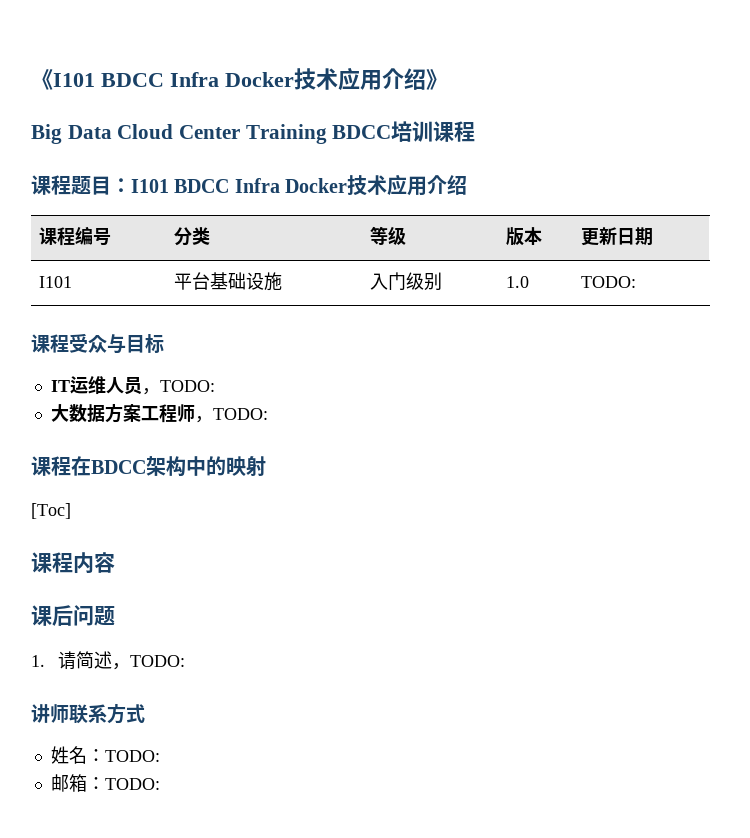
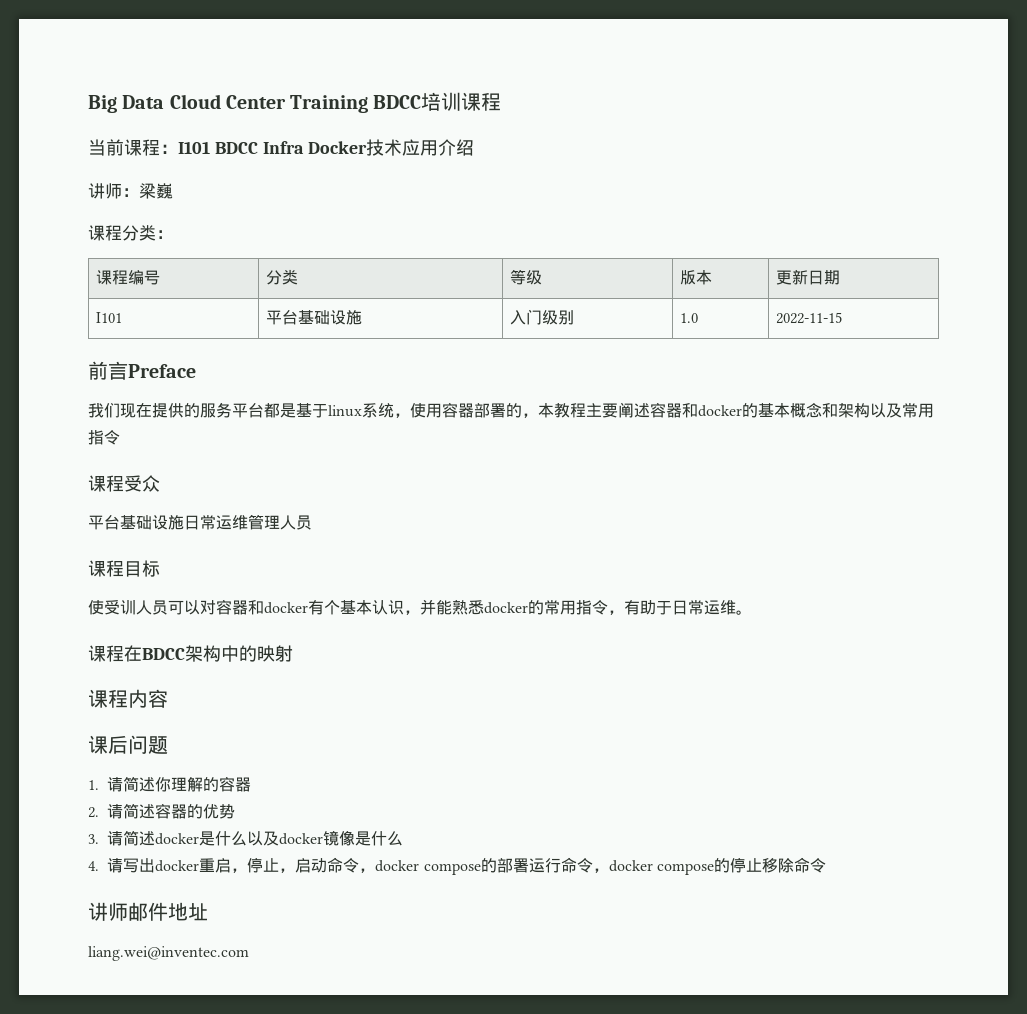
- 《I101 BDCC Infra Docker技术应用介绍》
- 课程题目：I101 BDCC Infra Docker技术应用介绍
+ 当前课程：I101 BDCC Infra Docker技术应用介绍
+ 讲师：梁巍
+ 课程分类：
- I101 | 平台基础设施 | 入门级别 | 1.0 | TODO:
- 课程受众与目标
- IT运维人员，TODO:
- 大数据方案工程师，TODO:
+ I101 | 平台基础设施 | 入门级别 | 1.0 | 2022-11-15
+ 前言Preface
+ 我们现在提供的服务平台都是基于linux系统，使用容器部署的，本教程主要阐述容器和docker的基本概念和架构以及常用指令
+ 课程受众
+ 平台基础设施日常运维管理人员
+ 课程目标
+ 使受训人员可以对容器和docker有个基本认识，并能熟悉docker的常用指令，有助于日常运维。
- [Toc]
- 1.请简述，TODO:
- 讲师联系方式
- 姓名：TODO:
- 邮箱：TODO:
+ 1.请简述你理解的容器
+ 2.请简述容器的优势
+ 3.请简述docker是什么以及docker镜像是什么
+ 4.请写出docker重启，停止，启动命令，docker compose的部署运行命令，docker compose的停止移除命令
+ 讲师邮件地址
+ liang.wei@inventec.com

